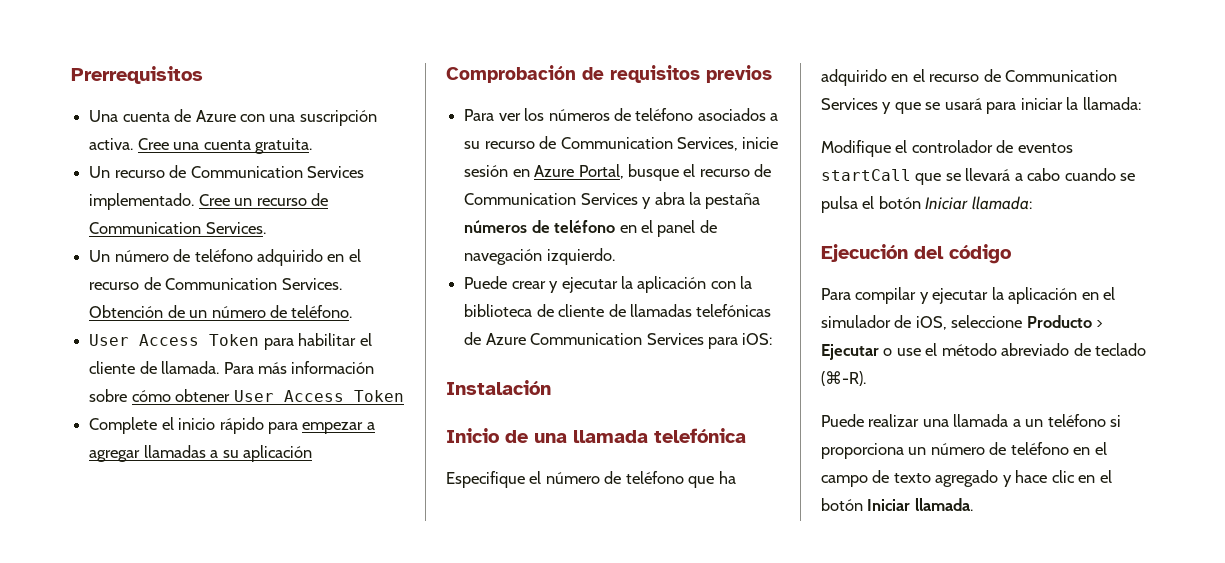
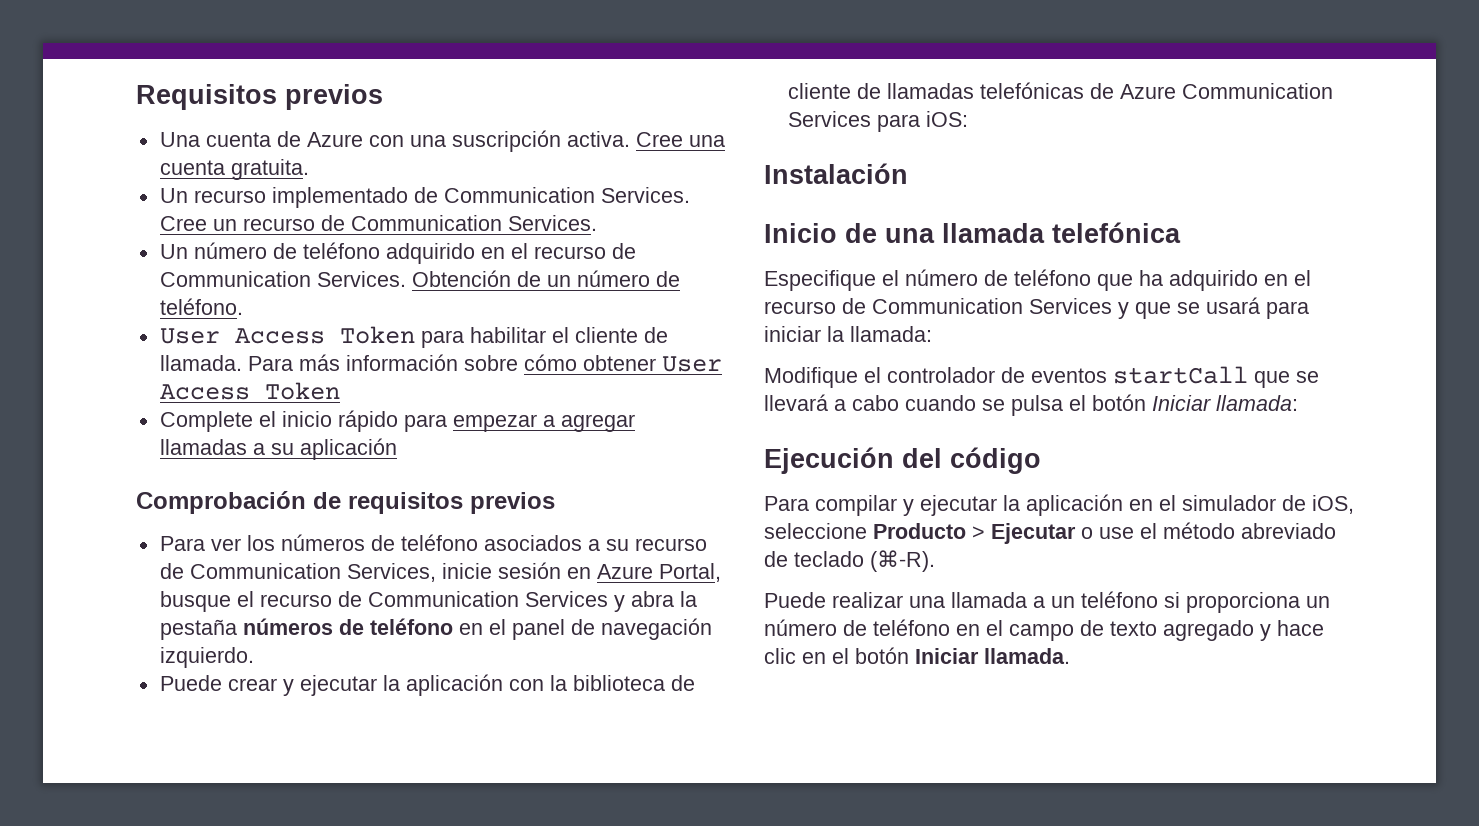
- Prerrequisitos
+ Requisitos previos
- Un recurso de Communication Services implementado.
+ Un recurso implementado de Communication Services.

